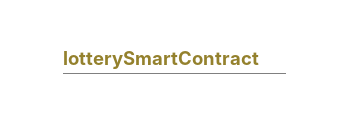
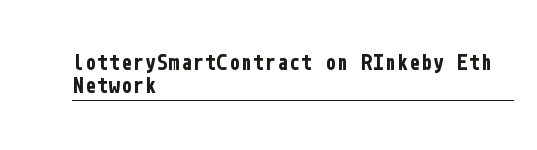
- lotterySmartContract
+ lotterySmartContract on RInkeby Eth Network

